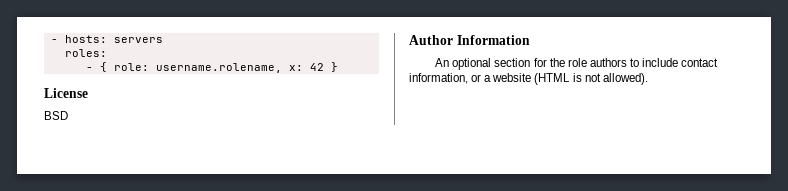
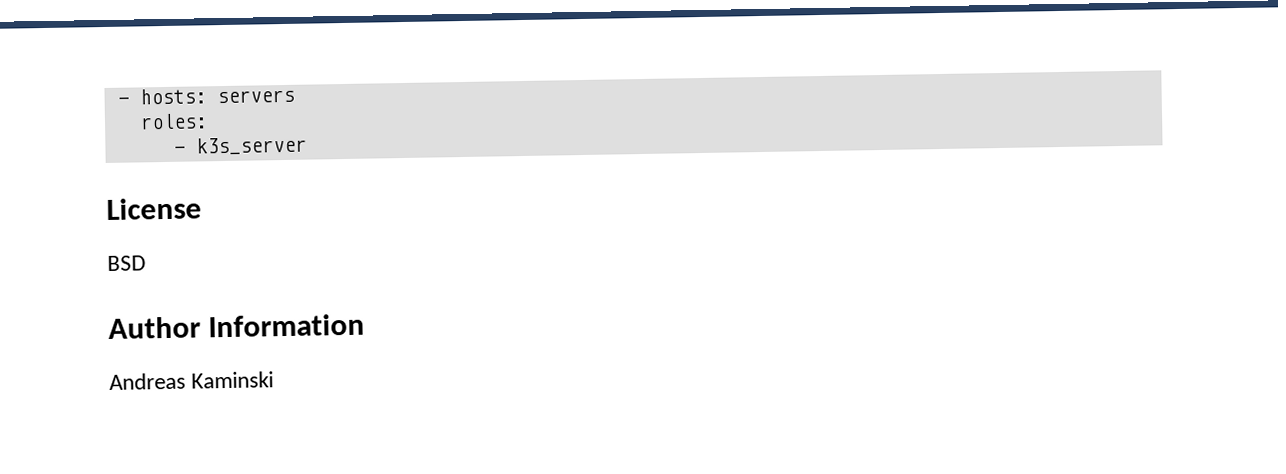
- - { role: username.rolename, x: 42 }
+ - k3s_server
  License
  BSD
  Author Information
- An optional section for the role authors to include contact information, or a website (HTML is not allowed).
+ Andreas Kaminski

